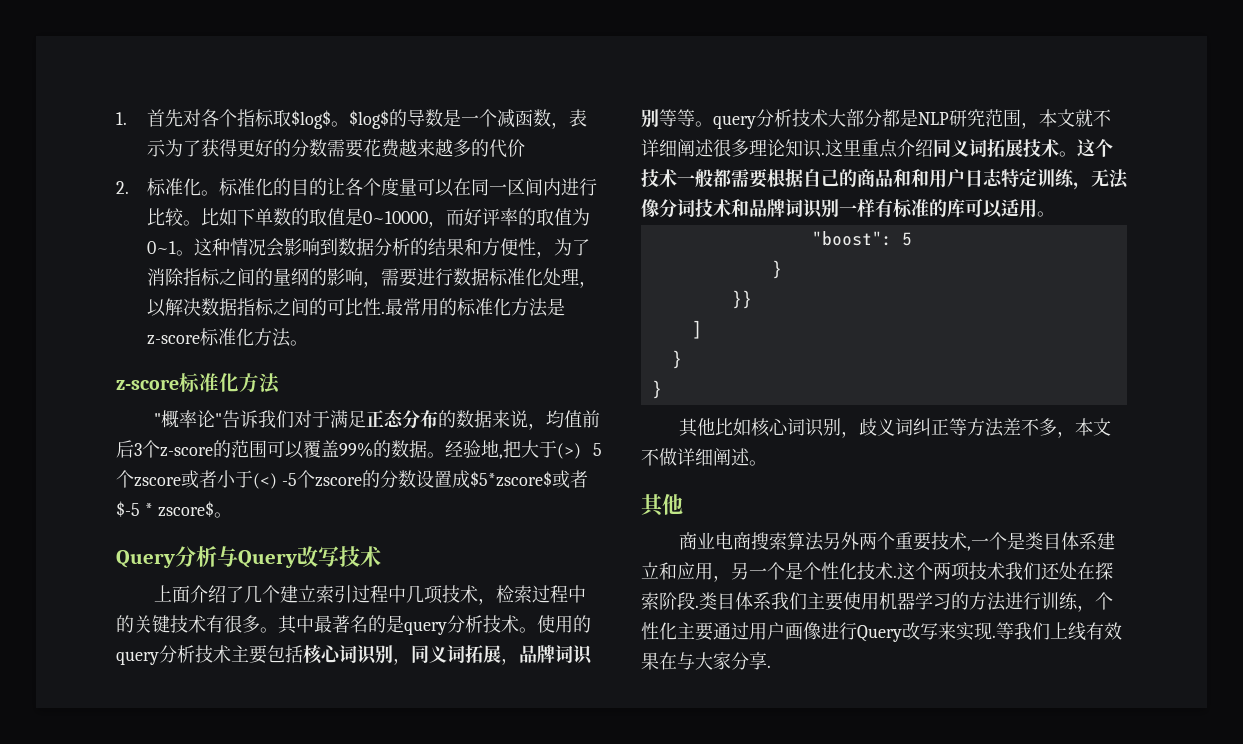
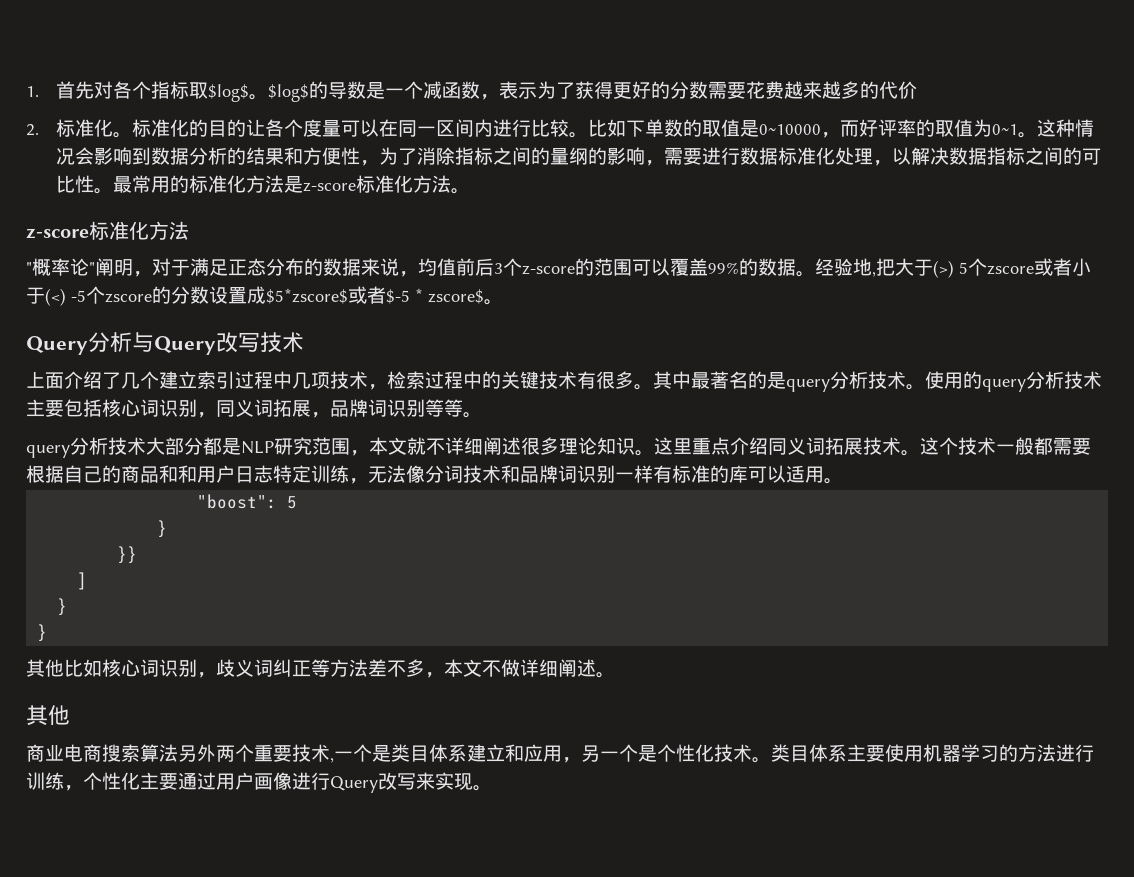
- 这种情况会影响到数据分析的结果和方便性，为了消除指标之间的量纲的影响，需要进行数据标准化处理，以解决数据指标之间的可比性.
+ 这种情况会影响到数据分析的结果和方便性，为了消除指标之间的量纲的影响，需要进行数据标准化处理，以解决数据指标之间的可比性。
- "概率论"告诉我们对于满足正态分布的数据来说，均值前后3个z-score的范围可以覆盖99%的数据。
+ "概率论"阐明，对于满足正态分布的数据来说，均值前后3个z-score的范围可以覆盖99%的数据。
- 使用的query分析技术主要包括核心词识别，同义词拓展，品牌词识别等等。query分析技术大部分都是NLP研究范围，本文就不详细阐述很多理论知识.
+ 使用的query分析技术主要包括核心词识别，同义词拓展，品牌词识别等等。
+ query分析技术大部分都是NLP研究范围，本文就不详细阐述很多理论知识。
- 商业电商搜索算法另外两个重要技术,一个是类目体系建立和应用，另一个是个性化技术.这个两项技术我们还处在探索阶段.类目体系我们主要使用机器学习的方法进行训练，个性化主要通过用户画像进行Query改写来实现.等我们上线有效果在与大家分享.
+ 商业电商搜索算法另外两个重要技术,一个是类目体系建立和应用，另一个是个性化技术。类目体系主要使用机器学习的方法进行训练，个性化主要通过用户画像进行Query改写来实现。

